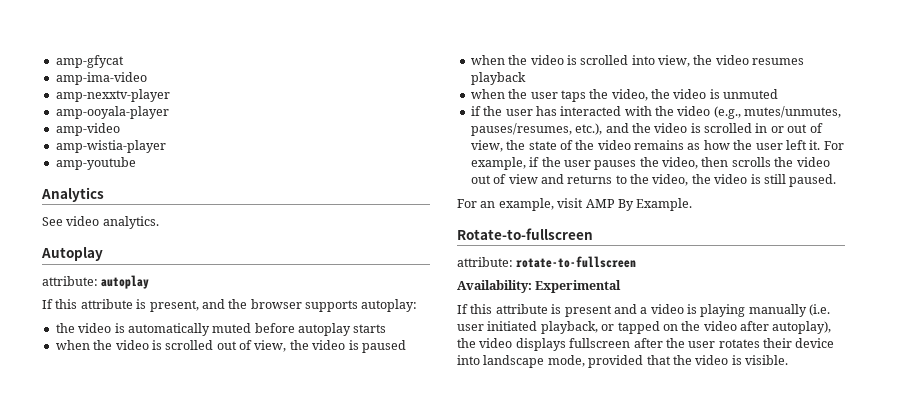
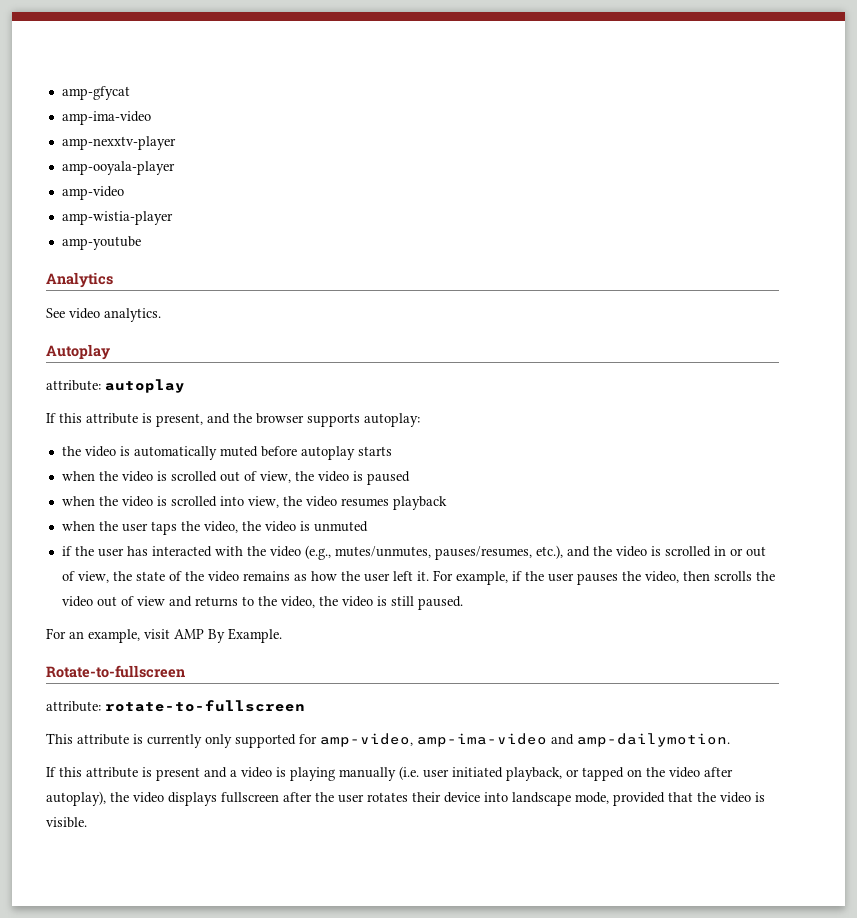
- Availability: Experimental
+ This attribute is currently only supported for amp-video, amp-ima-video and amp-dailymotion.

